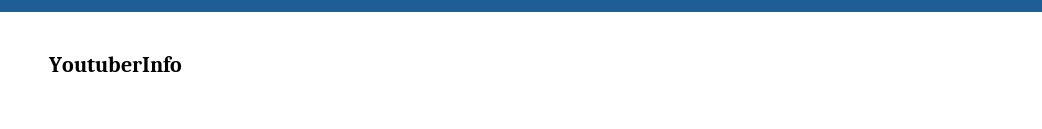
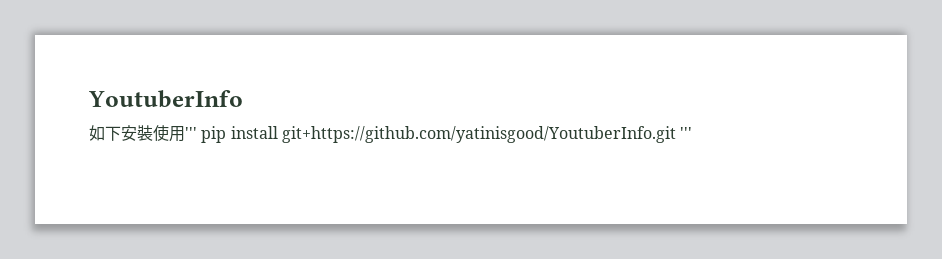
+ 如下安裝使用''' pip install git+https://github.com/yatinisgood/YoutuberInfo.git '''

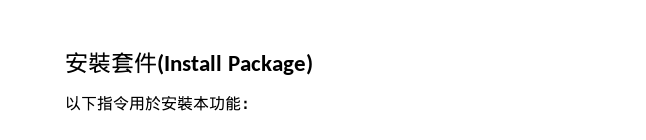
- YoutuberInfo
- 如下安裝使用''' pip install git+https://github.com/yatinisgood/YoutuberInfo.git '''
+ 安裝套件(Install Package)
+ 以下指令用於安裝本功能：

